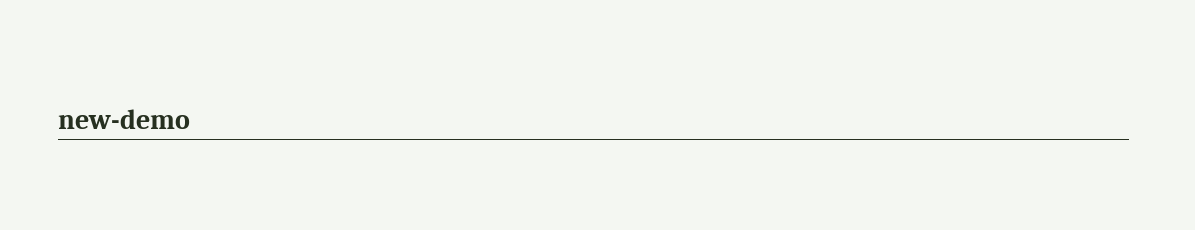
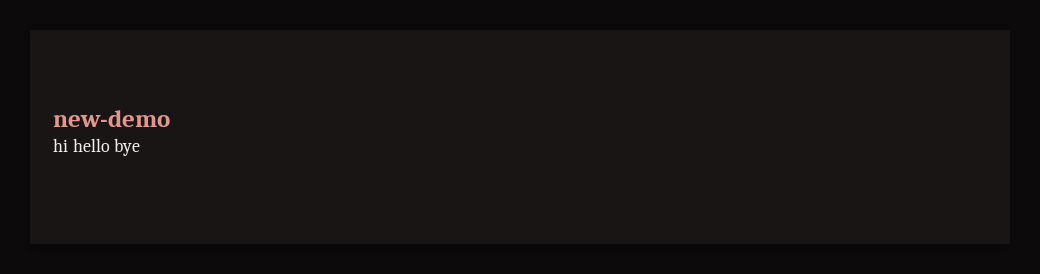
+ hi hello bye

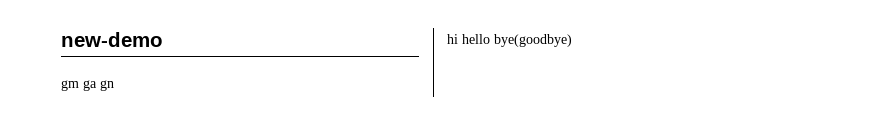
+ gm ga gn
- hi hello bye
+ hi hello bye(goodbye)

